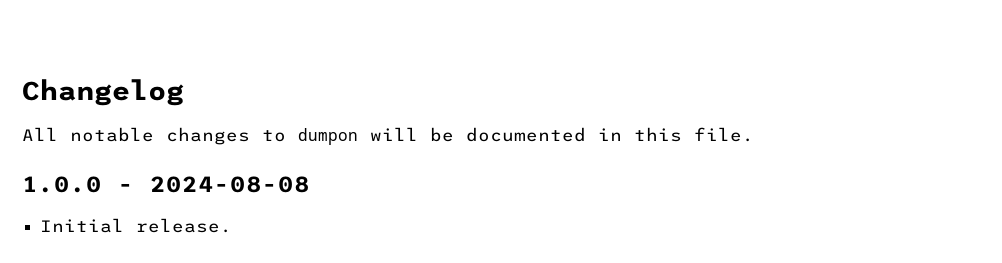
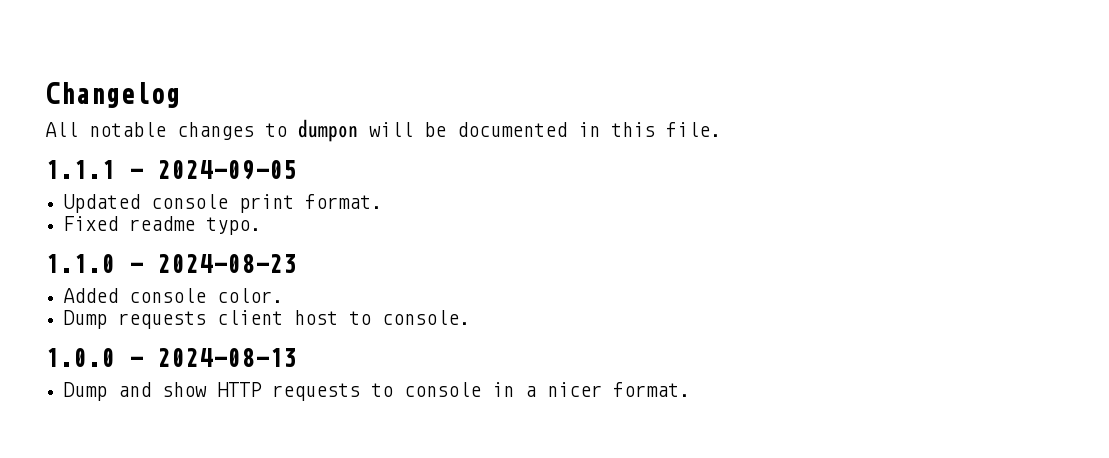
- 1.0.0 - 2024-08-08
- Initial release.
+ 1.1.1 - 2024-09-05
+ Updated console print format.
+ Fixed readme typo.
+ 1.1.0 - 2024-08-23
+ Added console color.
+ Dump requests client host to console.
+ 1.0.0 - 2024-08-13
+ Dump and show HTTP requests to console in a nicer format.

